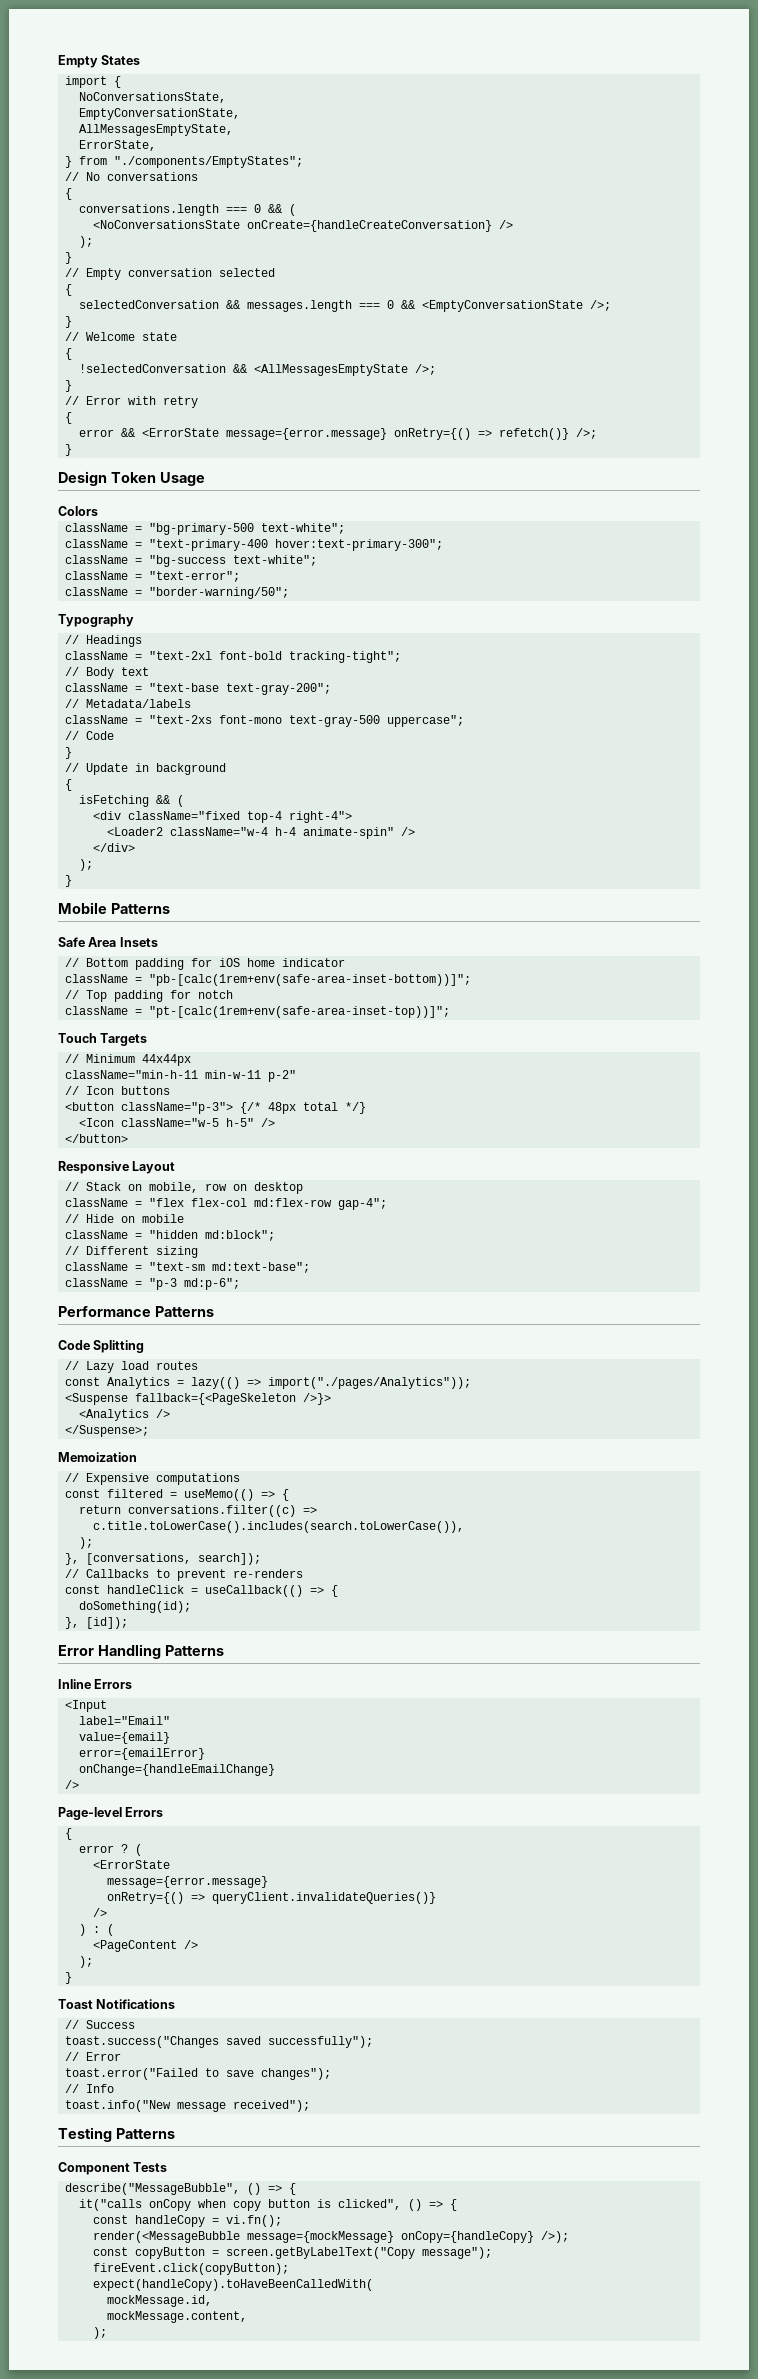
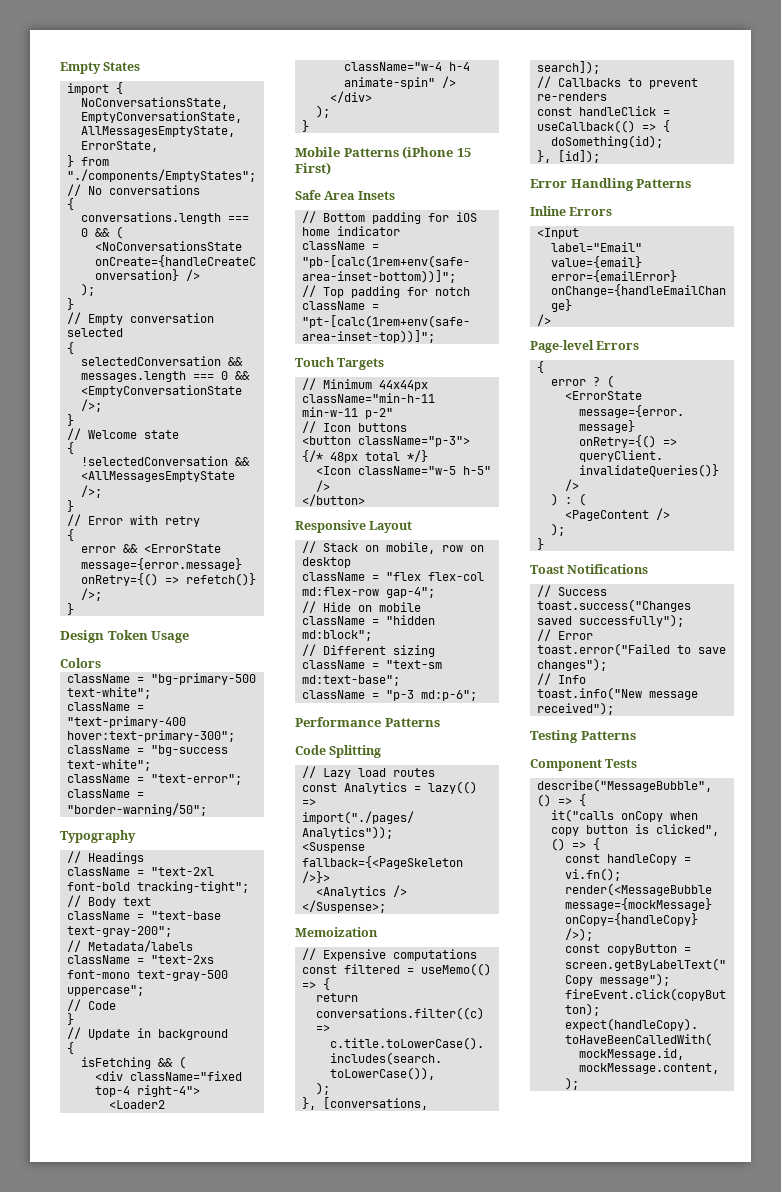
- Mobile Patterns
+ Mobile Patterns (iPhone 15 First)

